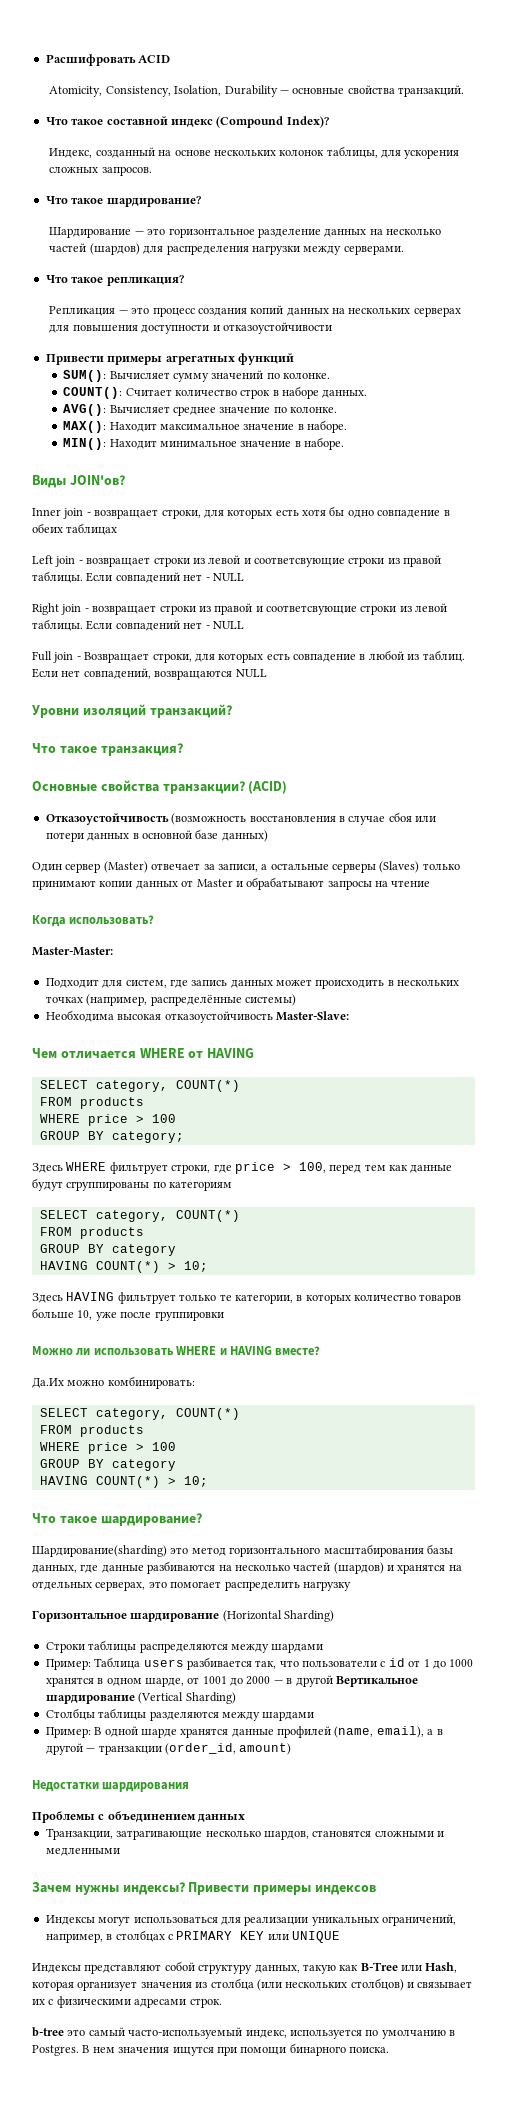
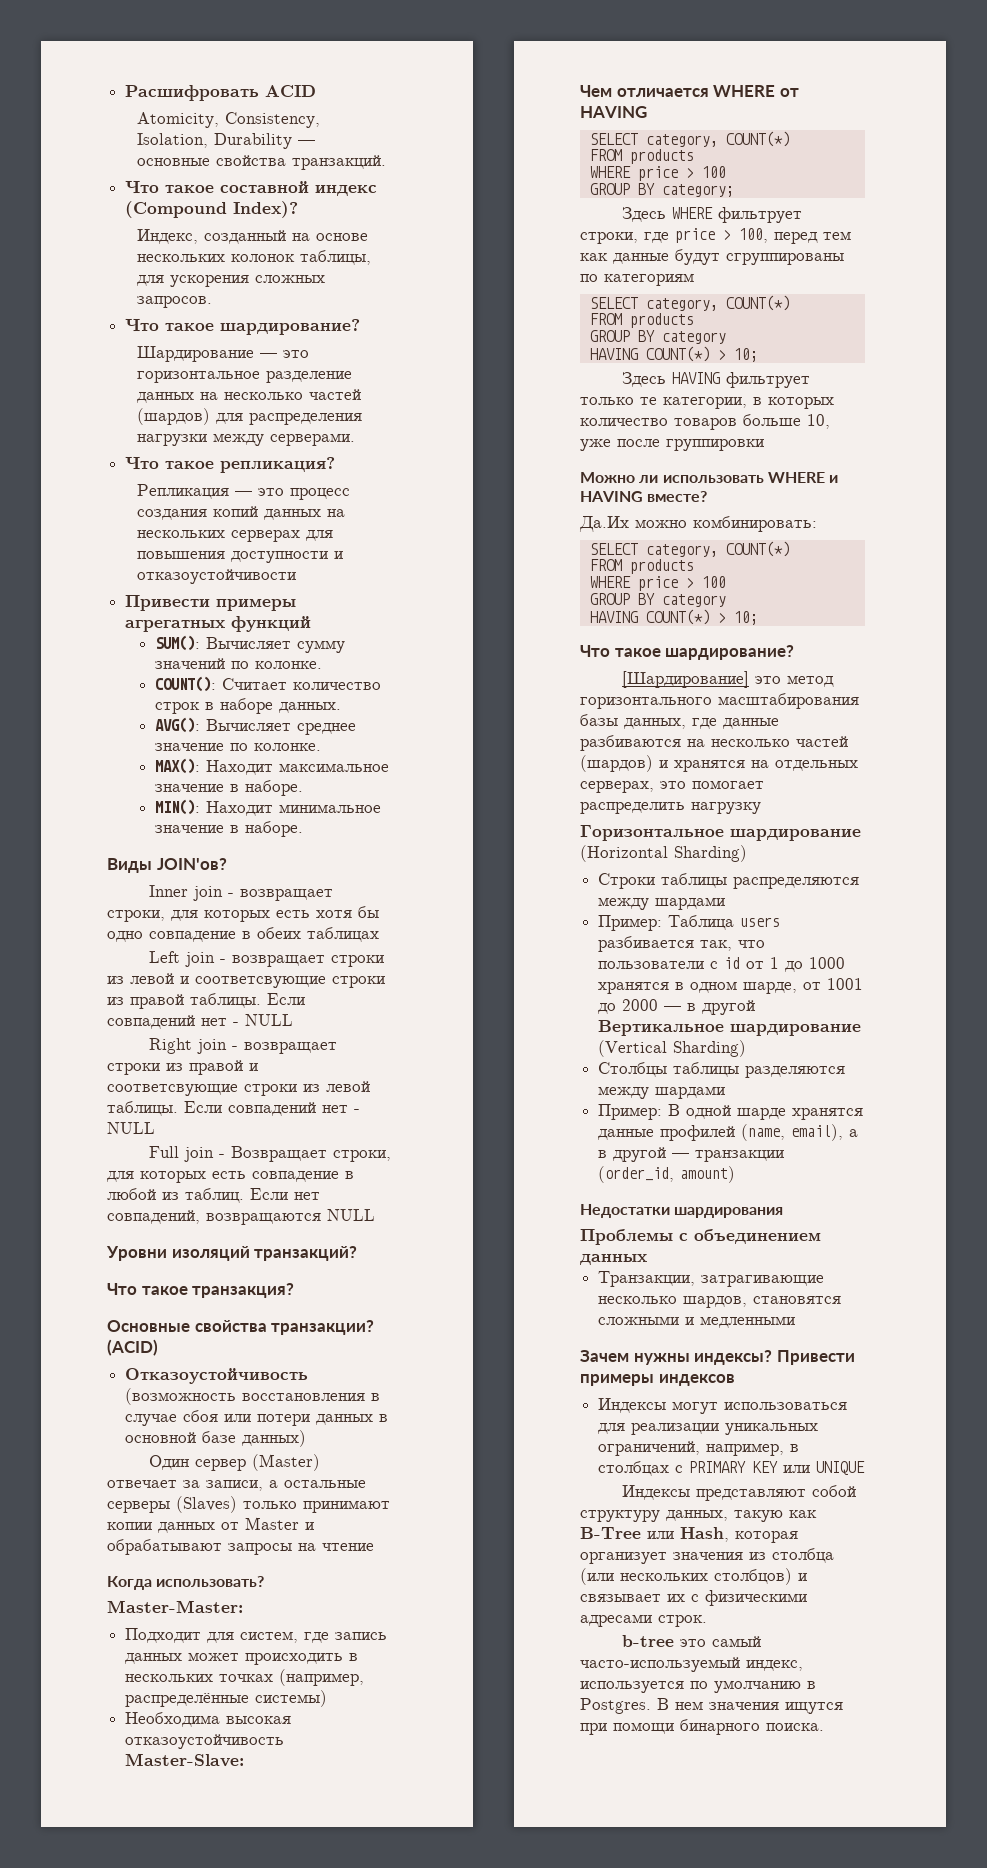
- Шардирование(sharding) это метод горизонтального масштабирования базы данных, где данные разбиваются на несколько частей (шардов) и хранятся на отдельных серверах, это помогает распределить нагрузку
+ [Шардирование] это метод горизонтального масштабирования базы данных, где данные разбиваются на несколько частей (шардов) и хранятся на отдельных серверах, это помогает распределить нагрузку

